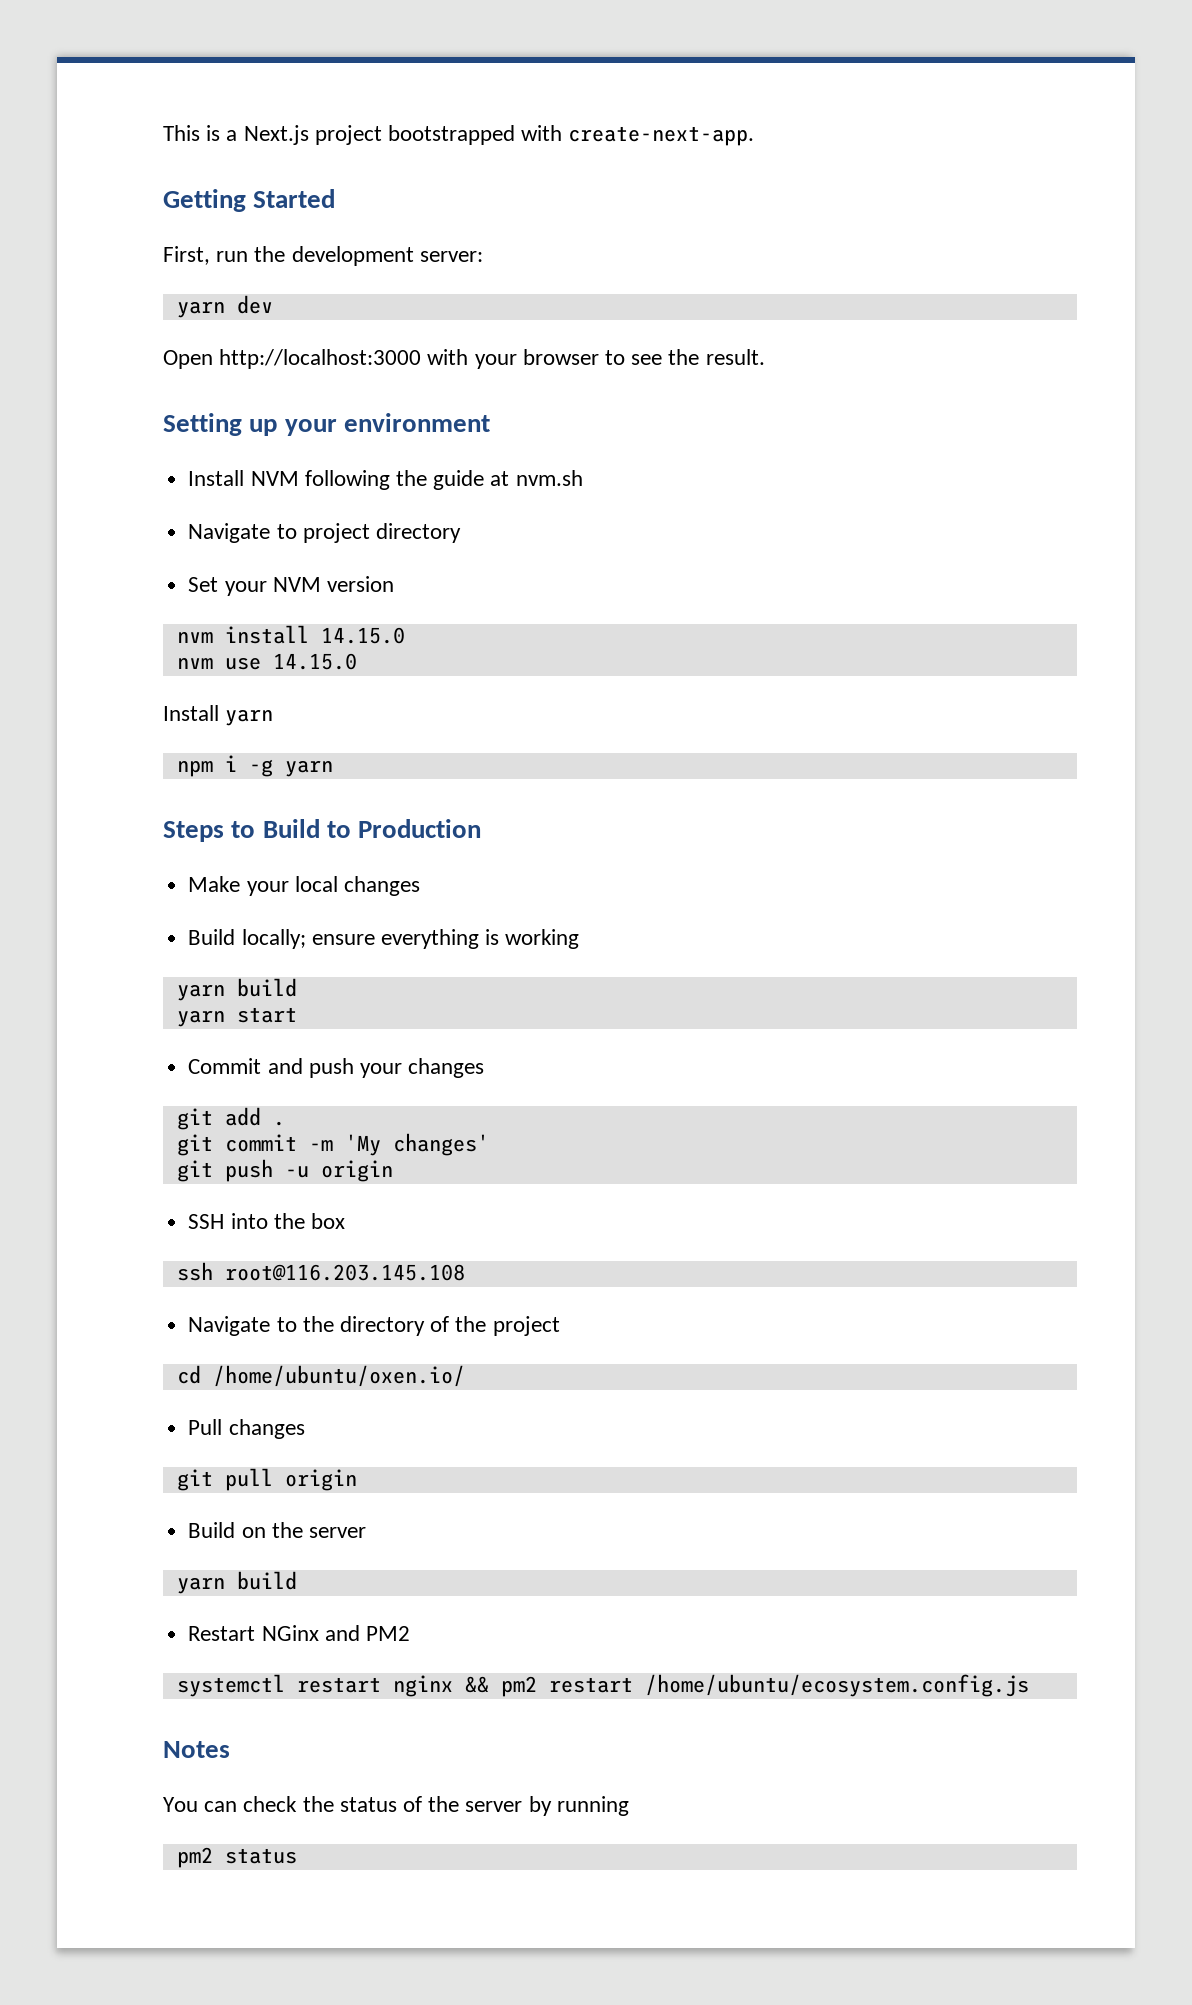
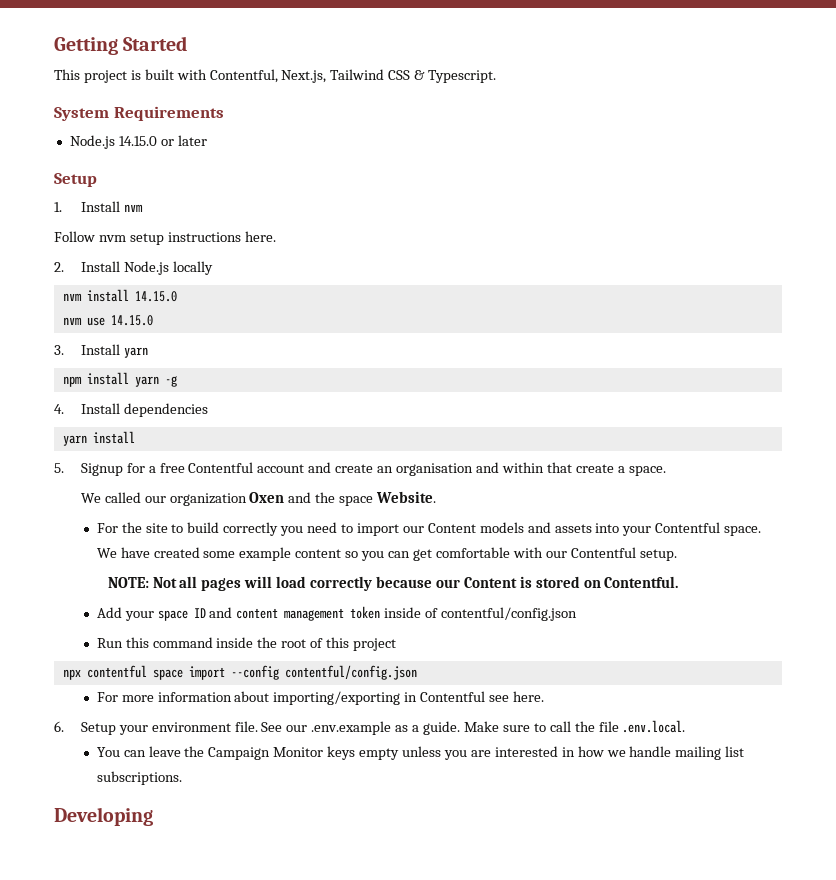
- This is a Next.js project bootstrapped with create-next-app.
  Getting Started
- First, run the development server:
- yarn dev
- Open http://localhost:3000 with your browser to see the result.
- Setting up your environment
- Install NVM following the guide at nvm.sh
- Navigate to project directory
- Set your NVM version
+ This project is built with Contentful, Next.js, Tailwind CSS & Typescript.
+ System Requirements
+ Node.js 14.15.0 or later
+ Setup
+ 1. Install nvm
+ Follow nvm setup instructions here.
+ 2. Install Node.js locally
- Install yarn
+ 3. Install yarn
- npm i -g yarn
- Steps to Build to Production
- Make your local changes
- Build locally; ensure everything is working
- yarn build
- yarn start
- Commit and push your changes
- git add .
- git commit -m 'My changes'
- git push -u origin
- SSH into the box
- ssh root@116.203.145.108
- Navigate to the directory of the project
- cd /home/ubuntu/oxen.io/
- Pull changes
- git pull origin
- Build on the server
- yarn build
- Restart NGinx and PM2
- systemctl restart nginx && pm2 restart /home/ubuntu/ecosystem.config.js
- Notes
- You can check the status of the server by running
- pm2 status
+ npm install yarn -g
+ 4. Install dependencies
+ yarn install
+ 5. Signup for a free Contentful account and create an organisation and within that create a space.
+ We called our organization Oxen and the space Website.
+ For the site to build correctly you need to import our Content models and assets into your Contentful space. We have created some example content so you can get comfortable with our Contentful setup.
+ NOTE: Not all pages will load correctly because our Content is stored on Contentful.
+ Add your space ID and content management token inside of contentful/config.json
+ Run this command inside the root of this project
+ npx contentful space import --config contentful/config.json
+ For more information about importing/exporting in Contentful see here.
+ 6. Setup your environment file. See our .env.example as a guide. Make sure to call the file .env.local.
+ You can leave the Campaign Monitor keys empty unless you are interested in how we handle mailing list subscriptions.
+ Developing

